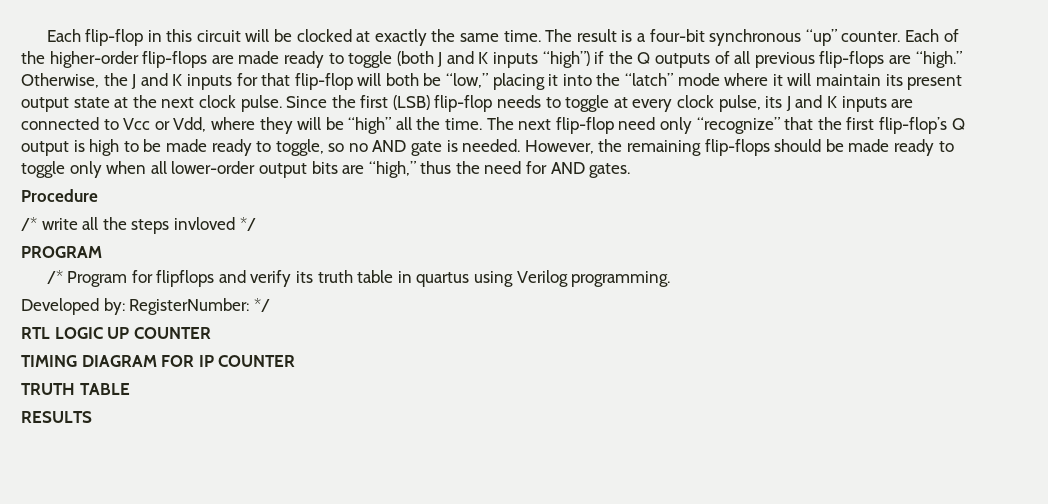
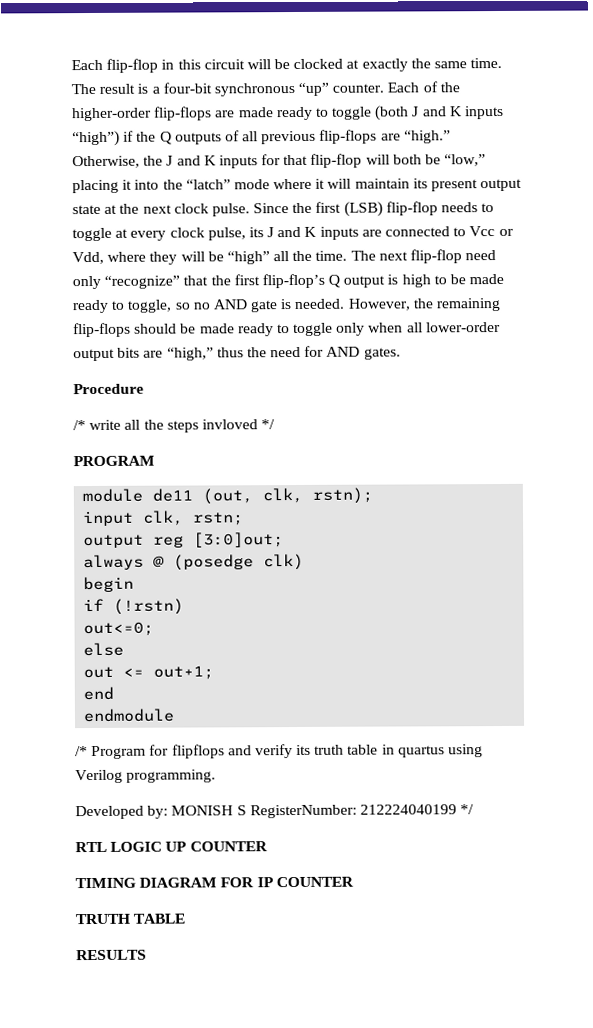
+ module de11 (out, clk, rstn);
+ input clk, rstn;
+ output reg [3:0]out;
+ always @ (posedge clk)
+ begin
+ if (!rstn)
+ out<=0;
+ else
+ out <= out+1;
+ end
+ endmodule
- Developed by: RegisterNumber: */
+ Developed by: MONISH S RegisterNumber: 212224040199 */

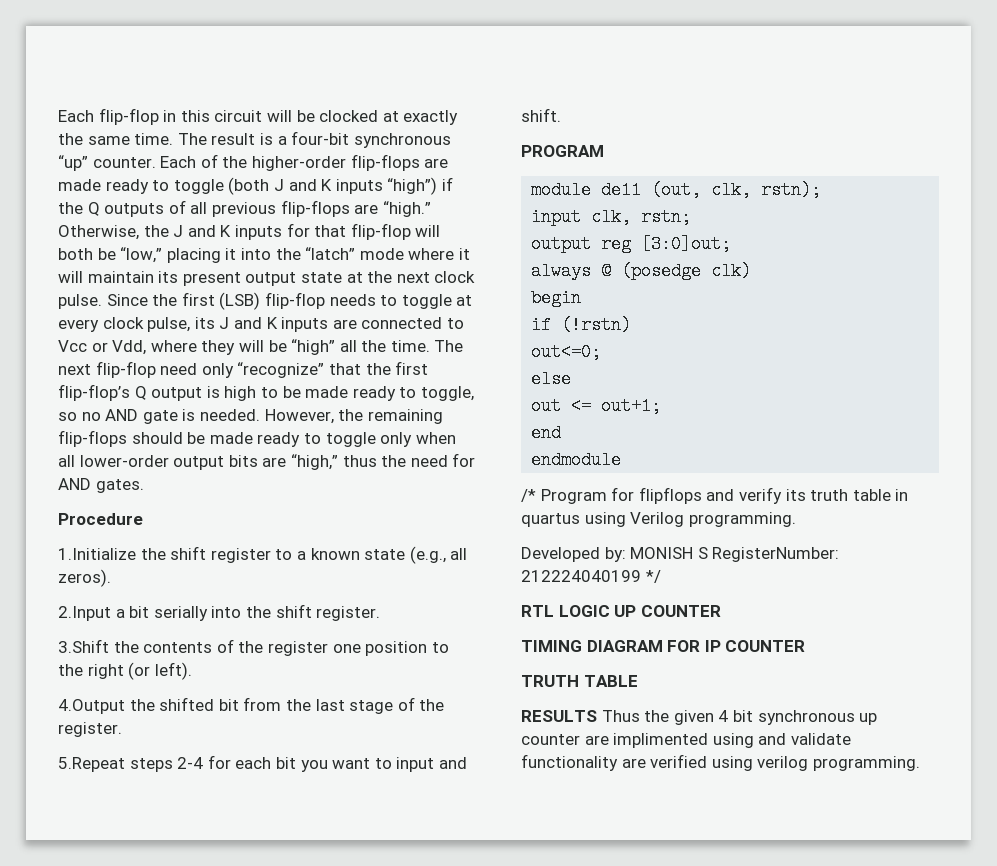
- /* write all the steps invloved */
+ 1.Initialize the shift register to a known state (e.g., all zeros).
+ 2.Input a bit serially into the shift register.
+ 3.Shift the contents of the register one position to the right (or left).
+ 4.Output the shifted bit from the last stage of the register.
+ 5.Repeat steps 2-4 for each bit you want to input and shift.
- RESULTS
+ RESULTS Thus the given 4 bit synchronous up counter are implimented using and validate functionality are verified using verilog programming.

